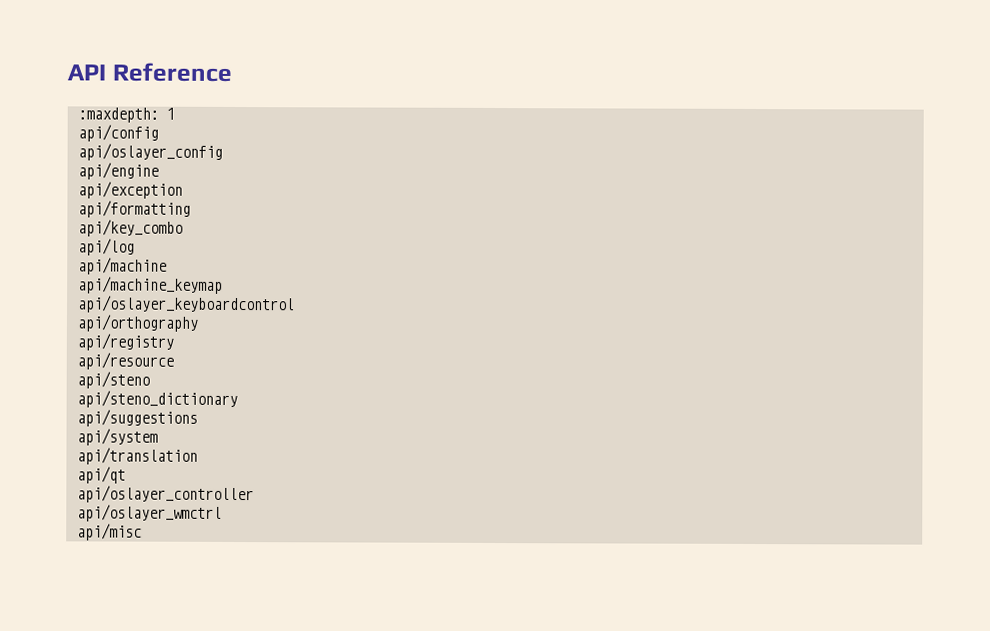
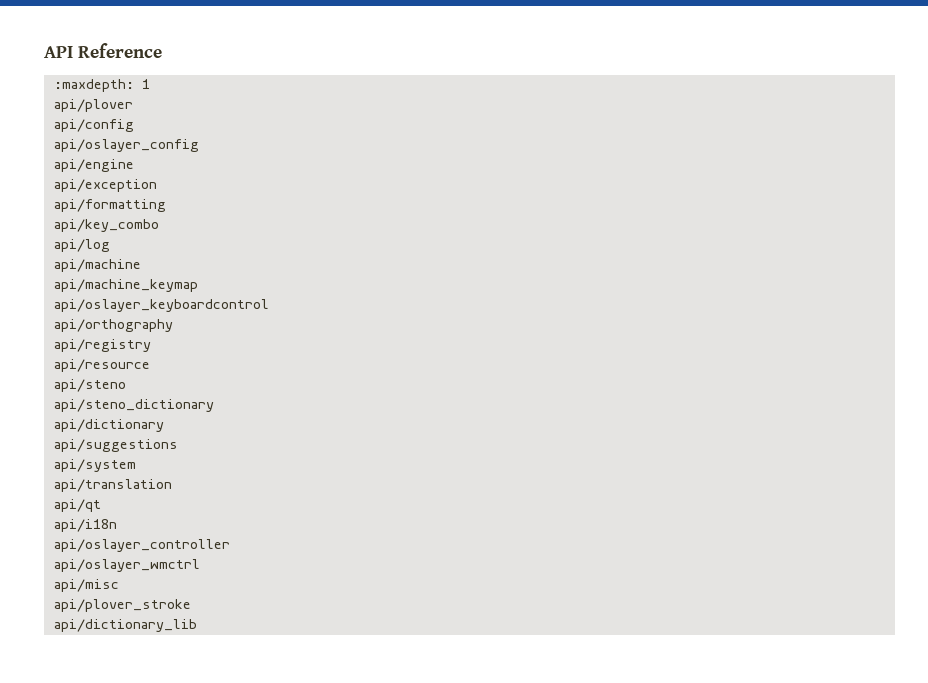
+ api/plover
+ api/dictionary
+ api/i18n
+ api/plover_stroke
+ api/dictionary_lib

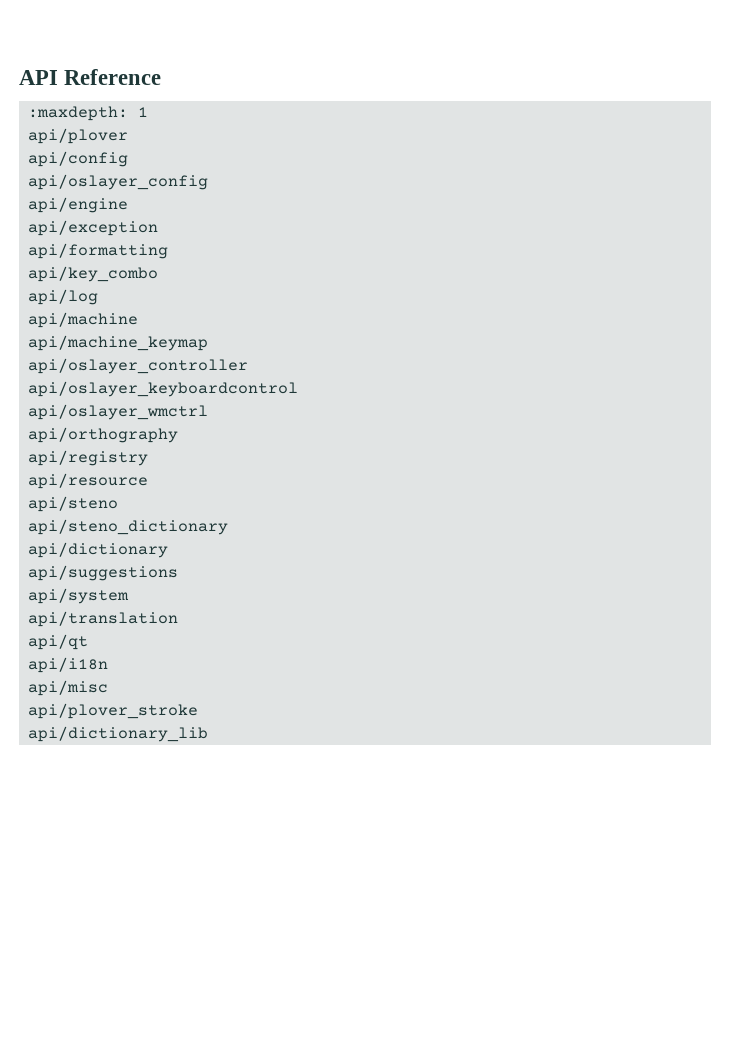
+ api/oslayer_controller
+ api/oslayer_wmctrl
- api/oslayer_controller
- api/oslayer_wmctrl

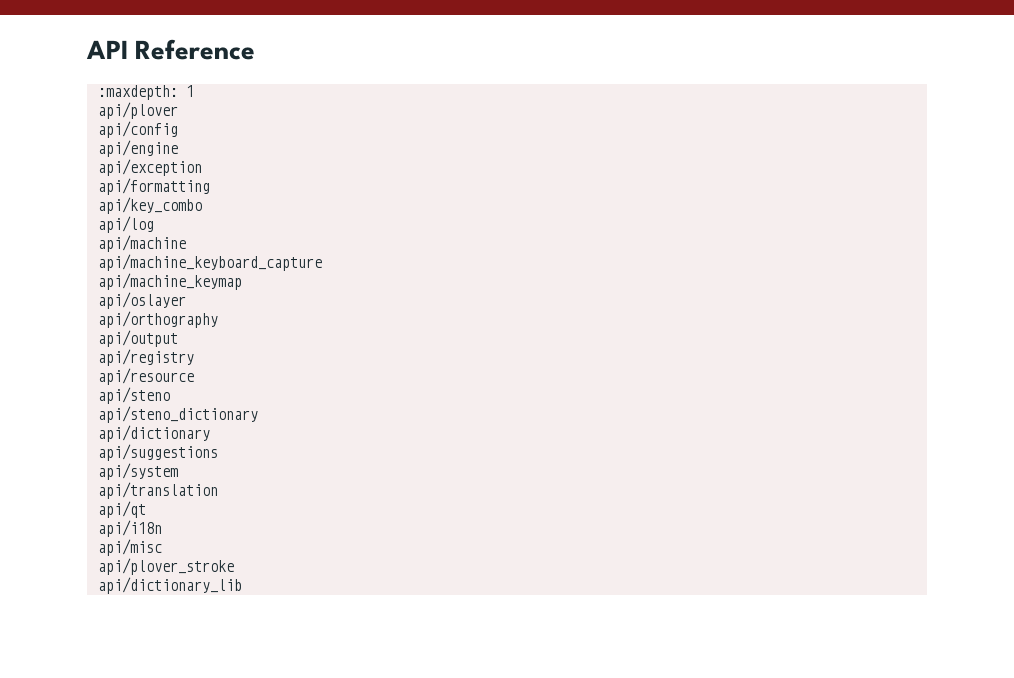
- api/oslayer_config
+ api/machine_keyboard_capture
- api/oslayer_controller
- api/oslayer_keyboardcontrol
- api/oslayer_wmctrl
+ api/oslayer
+ api/output

